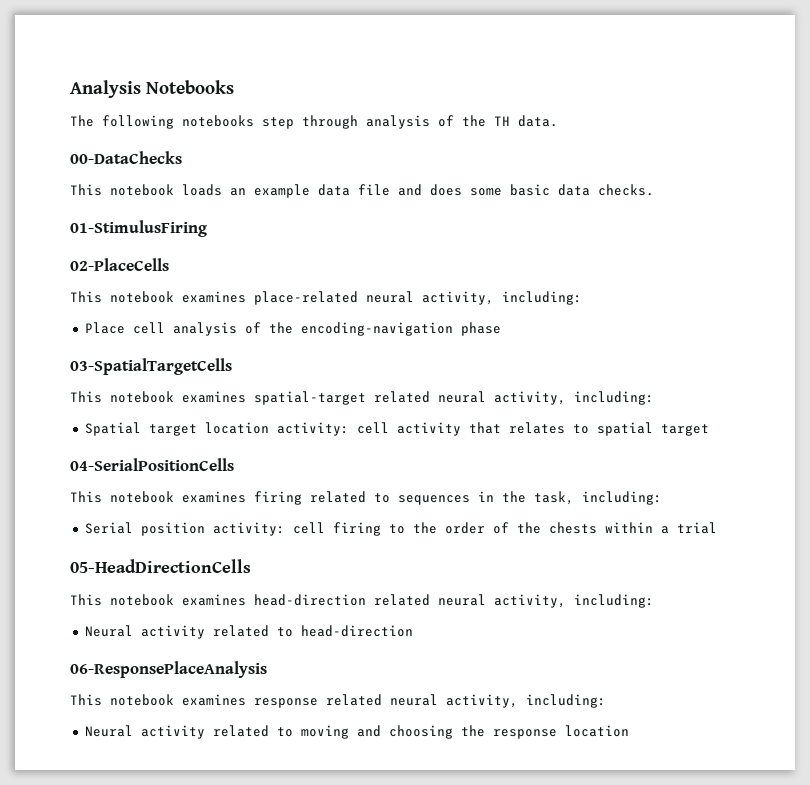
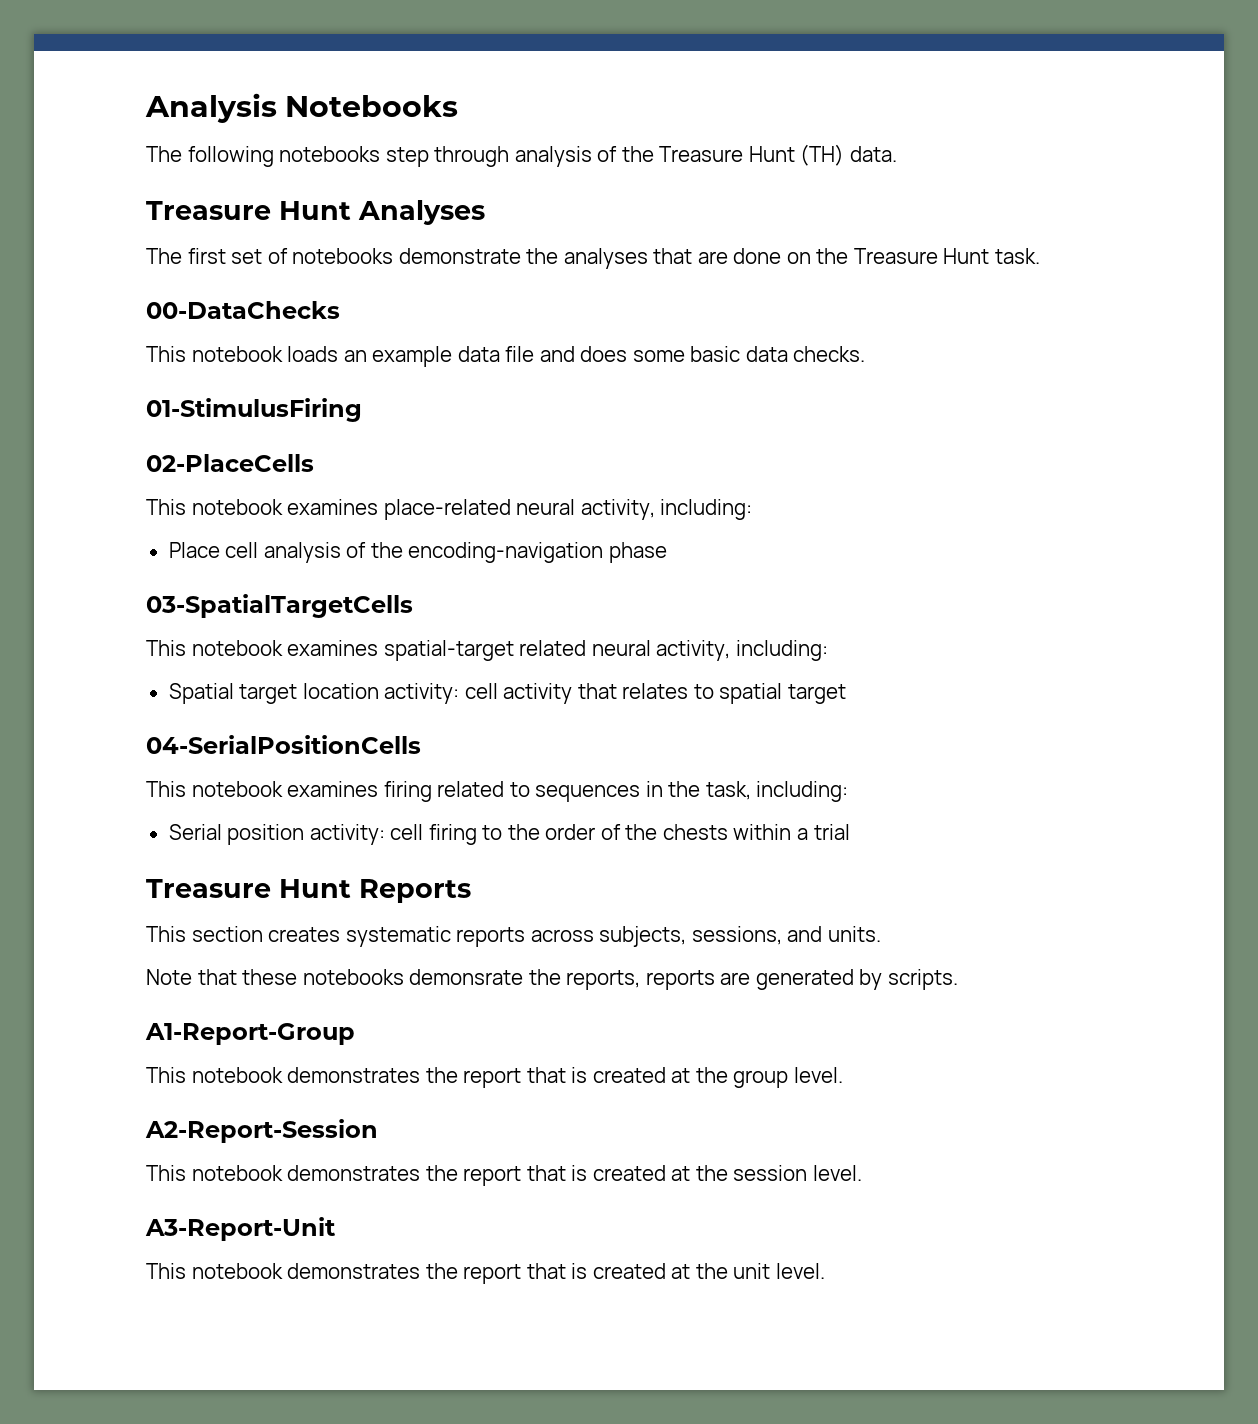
- The following notebooks step through analysis of the TH data.
+ The following notebooks step through analysis of the Treasure Hunt (TH) data.
+ Treasure Hunt Analyses
+ The first set of notebooks demonstrate the analyses that are done on the Treasure Hunt task.
- 05-HeadDirectionCells
- This notebook examines head-direction related neural activity, including:
- Neural activity related to head-direction
- 06-ResponsePlaceAnalysis
- This notebook examines response related neural activity, including:
- Neural activity related to moving and choosing the response location
+ Treasure Hunt Reports
+ This section creates systematic reports across subjects, sessions, and units.
+ Note that these notebooks demonsrate the reports, reports are generated by scripts.
+ A1-Report-Group
+ This notebook demonstrates the report that is created at the group level.
+ A2-Report-Session
+ This notebook demonstrates the report that is created at the session level.
+ A3-Report-Unit
+ This notebook demonstrates the report that is created at the unit level.

